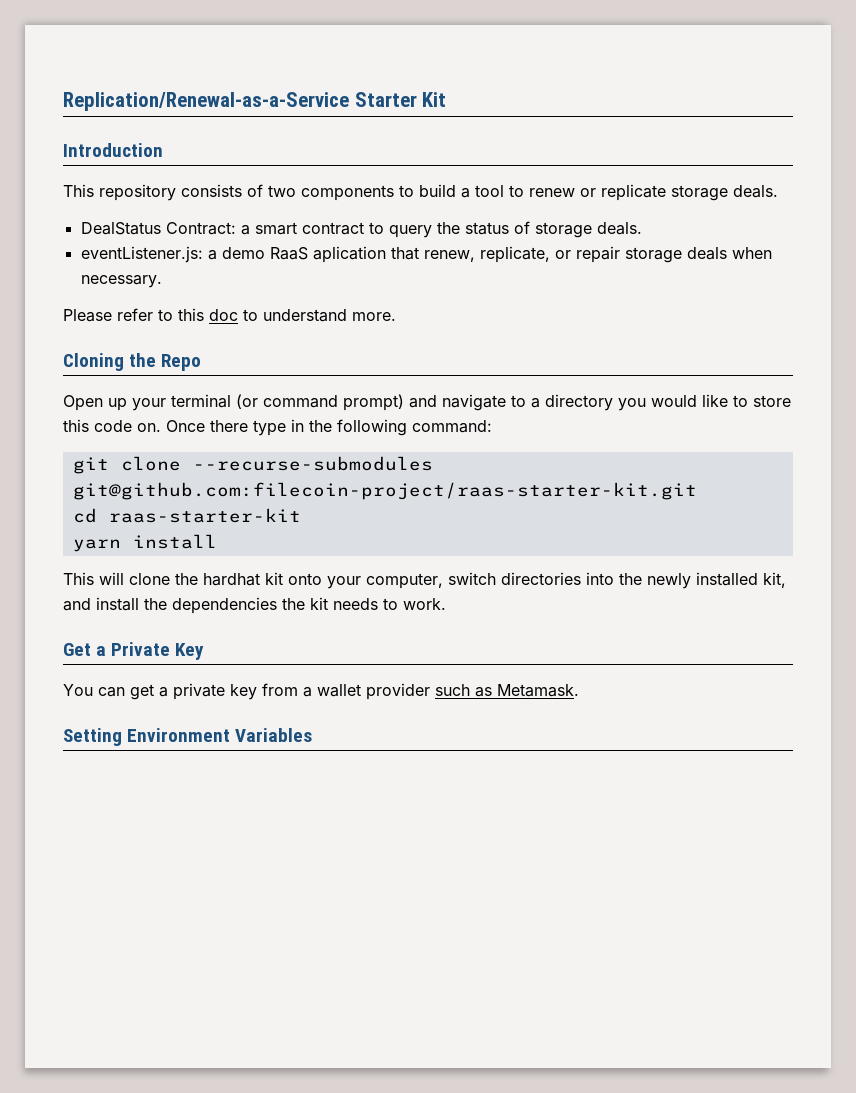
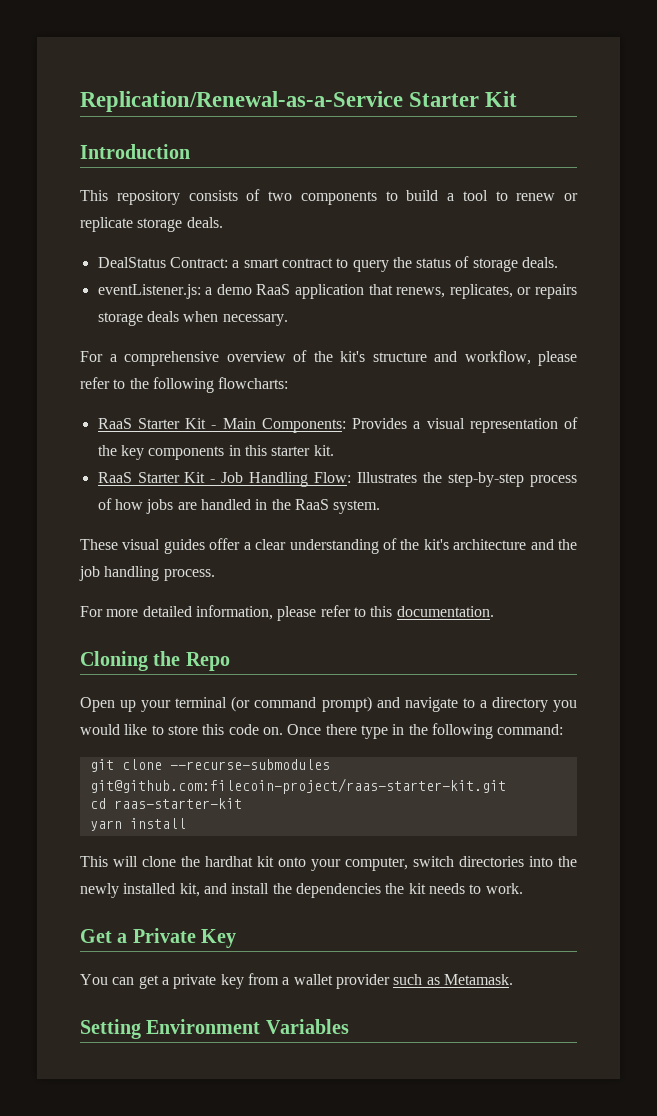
- eventListener.js: a demo RaaS aplication that renew, replicate, or repair storage deals when necessary.
- Please refer to this doc to understand more.
+ eventListener.js: a demo RaaS application that renews, replicates, or repairs storage deals when necessary.
+ For a comprehensive overview of the kit's structure and workflow, please refer to the following flowcharts:
+ RaaS Starter Kit - Main Components: Provides a visual representation of the key components in this starter kit.
+ RaaS Starter Kit - Job Handling Flow: Illustrates the step-by-step process of how jobs are handled in the RaaS system.
+ These visual guides offer a clear understanding of the kit's architecture and the job handling process.
+ For more detailed information, please refer to this documentation.

